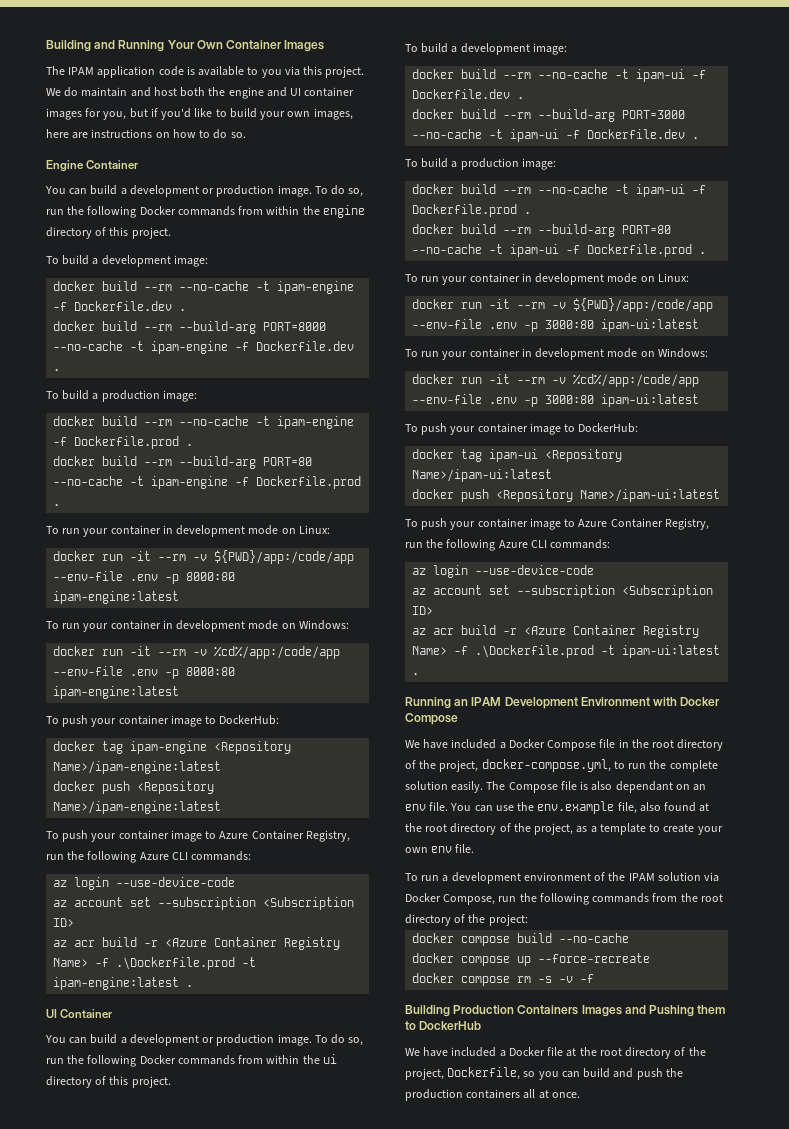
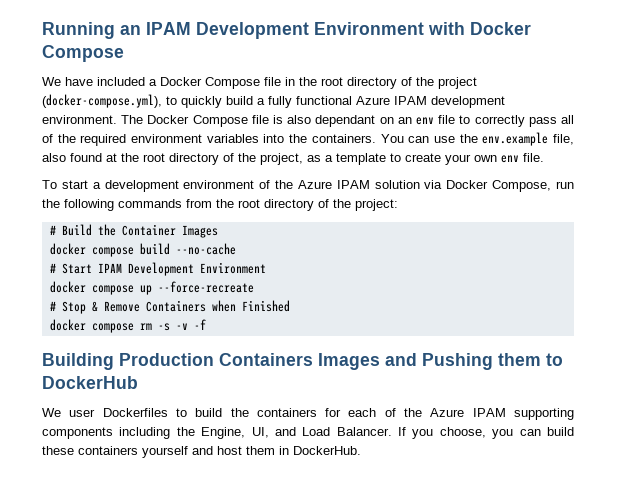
- Building and Running Your Own Container Images
- The IPAM application code is available to you via this project. We do maintain and host both the engine and UI container images for you, but if you'd like to build your own images, here are instructions on how to do so.
- Engine Container
- You can build a development or production image. To do so, run the following Docker commands from within the engine directory of this project.
- To build a development image:
- docker build --rm --no-cache -t ipam-engine -f Dockerfile.dev .
- docker build --rm --build-arg PORT=8000 --no-cache -t ipam-engine -f Dockerfile.dev .
- To build a production image:
- docker build --rm --no-cache -t ipam-engine -f Dockerfile.prod .
- docker build --rm --build-arg PORT=80 --no-cache -t ipam-engine -f Dockerfile.prod .
- To run your container in development mode on Linux:
- docker run -it --rm -v ${PWD}/app:/code/app --env-file .env -p 8000:80 ipam-engine:latest
- To run your container in development mode on Windows:
- docker run -it --rm -v %cd%/app:/code/app --env-file .env -p 8000:80 ipam-engine:latest
- To push your container image to DockerHub:
- docker tag ipam-engine <Repository Name>/ipam-engine:latest
- docker push <Repository Name>/ipam-engine:latest
- To push your container image to Azure Container Registry, run the following Azure CLI commands:
- az login --use-device-code
- az account set --subscription <Subscription ID>
- az acr build -r <Azure Container Registry Name> -f .\Dockerfile.prod -t ipam-engine:latest .
- UI Container
- You can build a development or production image. To do so, run the following Docker commands from within the ui directory of this project.
- To build a development image:
- docker build --rm --no-cache -t ipam-ui -f Dockerfile.dev .
- docker build --rm --build-arg PORT=3000 --no-cache -t ipam-ui -f Dockerfile.dev .
- To build a production image:
- docker build --rm --no-cache -t ipam-ui -f Dockerfile.prod .
- docker build --rm --build-arg PORT=80 --no-cache -t ipam-ui -f Dockerfile.prod .
- To run your container in development mode on Linux:
- docker run -it --rm -v ${PWD}/app:/code/app --env-file .env -p 3000:80 ipam-ui:latest
- To run your container in development mode on Windows:
- docker run -it --rm -v %cd%/app:/code/app --env-file .env -p 3000:80 ipam-ui:latest
- To push your container image to DockerHub:
- docker tag ipam-ui <Repository Name>/ipam-ui:latest
- docker push <Repository Name>/ipam-ui:latest
- To push your container image to Azure Container Registry, run the following Azure CLI commands:
- az login --use-device-code
- az account set --subscription <Subscription ID>
- az acr build -r <Azure Container Registry Name> -f .\Dockerfile.prod -t ipam-ui:latest .
- We have included a Docker Compose file in the root directory of the project, docker-compose.yml, to run the complete solution easily. The Compose file is also dependant on an env file.
+ We have included a Docker Compose file in the root directory of the project (docker-compose.yml), to quickly build a fully functional Azure IPAM development environment. The Docker Compose file is also dependant on an env file to correctly pass all of the required environment variables into the containers.
- To run a development environment of the IPAM solution via Docker Compose, run the following commands from the root directory of the project:
+ To start a development environment of the Azure IPAM solution via Docker Compose, run the following commands from the root directory of the project:
+ # Build the Container Images
+ # Start IPAM Development Environment
+ # Stop & Remove Containers when Finished
- We have included a Docker file at the root directory of the project, Dockerfile, so you can build and push the production containers all at once.
+ We user Dockerfiles to build the containers for each of the Azure IPAM supporting components including the Engine, UI, and Load Balancer. If you choose, you can build these containers yourself and host them in DockerHub.

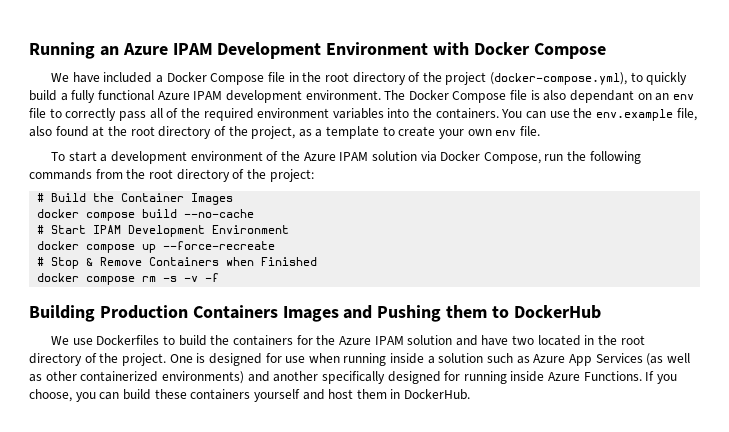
- Running an IPAM Development Environment with Docker Compose
+ Running an Azure IPAM Development Environment with Docker Compose
- We user Dockerfiles to build the containers for each of the Azure IPAM supporting components including the Engine, UI, and Load Balancer.
+ We use Dockerfiles to build the containers for the Azure IPAM solution and have two located in the root directory of the project. One is designed for use when running inside a solution such as Azure App Services (as well as other containerized environments) and another specifically designed for running inside Azure Functions.

